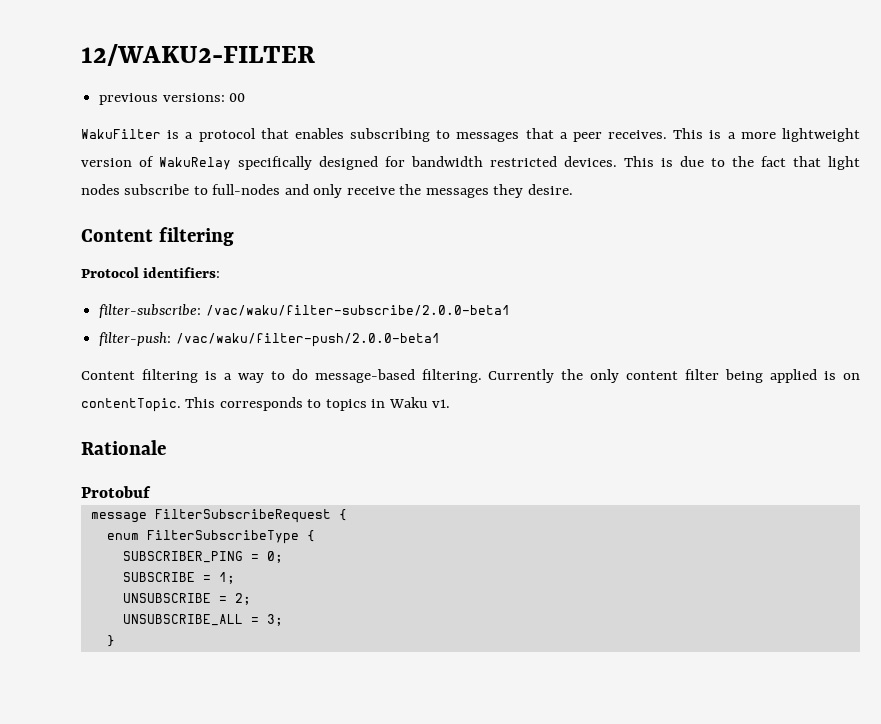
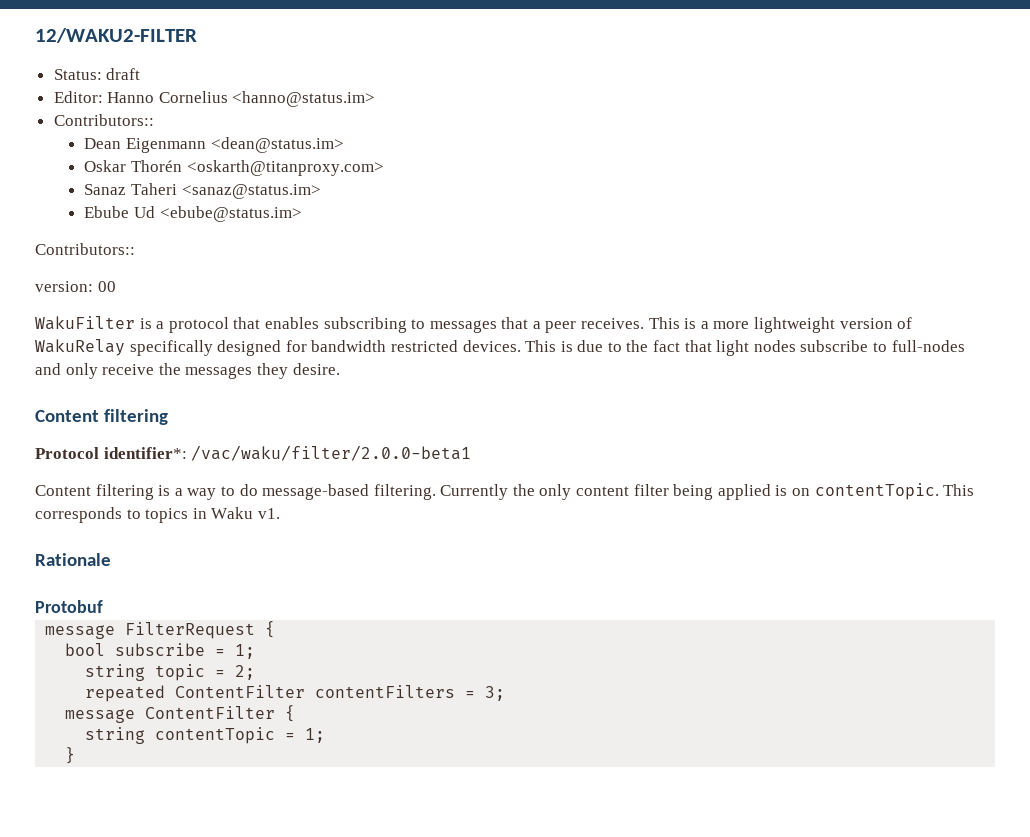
- previous versions: 00
+ Status: draft
+ Editor: Hanno Cornelius <hanno@status.im>
+ Contributors::
+ Dean Eigenmann <dean@status.im>
+ Oskar Thorén <oskarth@titanproxy.com>
+ Sanaz Taheri <sanaz@status.im>
+ Ebube Ud <ebube@status.im>
+ Contributors::
+ version: 00
- Protocol identifiers:
- filter-subscribe: /vac/waku/filter-subscribe/2.0.0-beta1
- filter-push: /vac/waku/filter-push/2.0.0-beta1
+ Protocol identifier*: /vac/waku/filter/2.0.0-beta1
- message FilterSubscribeRequest {
- enum FilterSubscribeType {
- SUBSCRIBER_PING = 0;
- SUBSCRIBE = 1;
- UNSUBSCRIBE = 2;
+ message FilterRequest {
+ bool subscribe = 1;
+ string topic = 2;
- UNSUBSCRIBE_ALL = 3;
+ repeated ContentFilter contentFilters = 3;
+ message ContentFilter {
+ string contentTopic = 1;

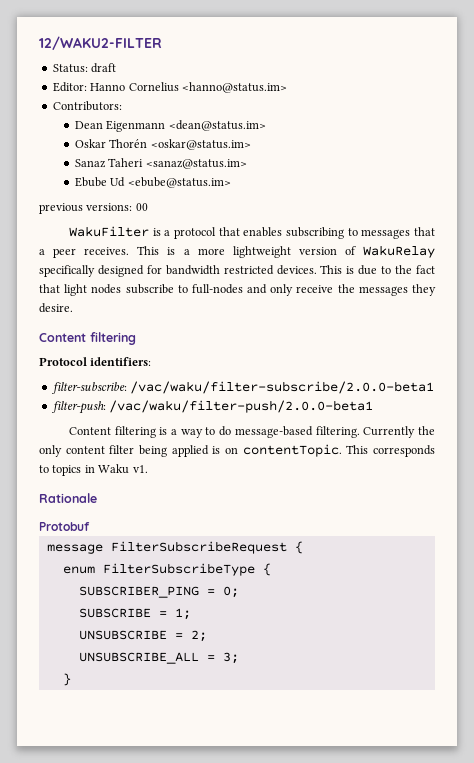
  Editor: Hanno Cornelius <hanno@status.im>
- Contributors::
+ Contributors:
- Oskar Thorén <oskarth@titanproxy.com>
+ Oskar Thorén <oskar@status.im>
  Ebube Ud <ebube@status.im>
- Contributors::
- version: 00
+ previous versions: 00
- Protocol identifier*: /vac/waku/filter/2.0.0-beta1
+ Protocol identifiers:
+ filter-subscribe: /vac/waku/filter-subscribe/2.0.0-beta1
+ filter-push: /vac/waku/filter-push/2.0.0-beta1
- message FilterRequest {
- bool subscribe = 1;
- string topic = 2;
+ message FilterSubscribeRequest {
+ enum FilterSubscribeType {
+ SUBSCRIBER_PING = 0;
+ SUBSCRIBE = 1;
+ UNSUBSCRIBE = 2;
- repeated ContentFilter contentFilters = 3;
+ UNSUBSCRIBE_ALL = 3;
- message ContentFilter {
- string contentTopic = 1;

